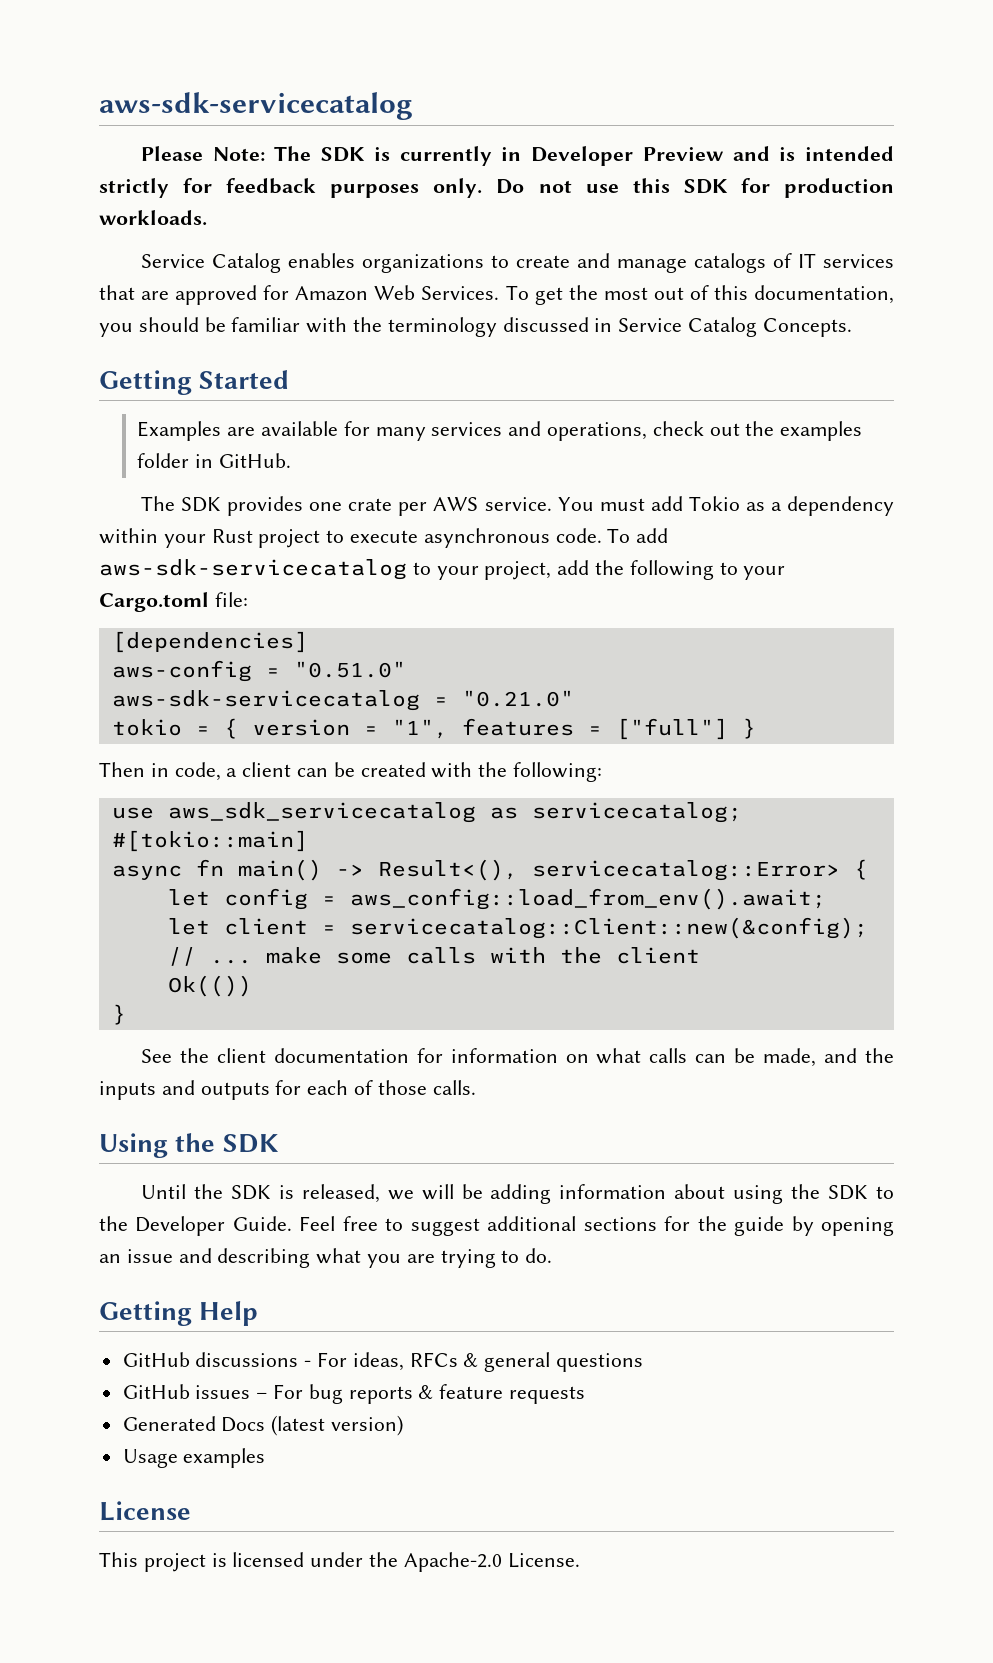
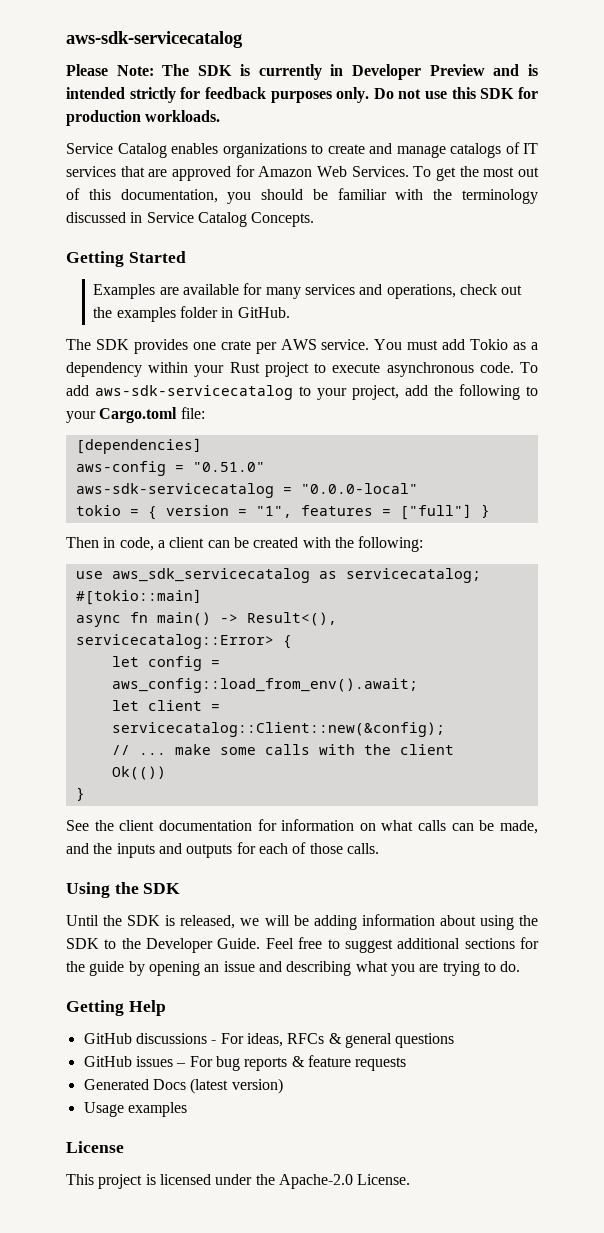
- aws-sdk-servicecatalog = "0.21.0"
+ aws-sdk-servicecatalog = "0.0.0-local"

